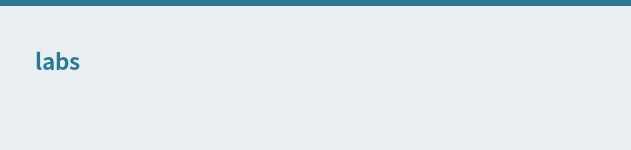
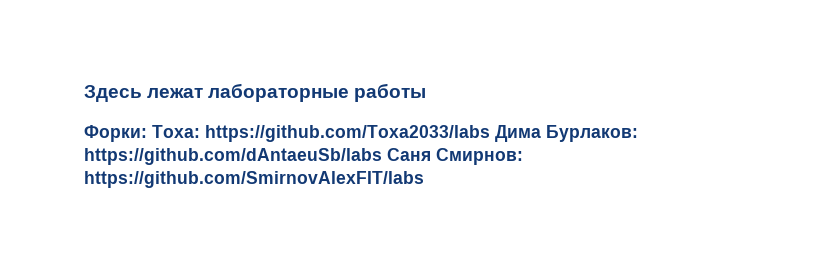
- labs
+ Здесь лежат лабораторные работы
+ Форки: Тоха: https://github.com/Toxa2033/labs Дима Бурлаков: https://github.com/dAntaeuSb/labs Саня Смирнов: https://github.com/SmirnovAlexFIT/labs

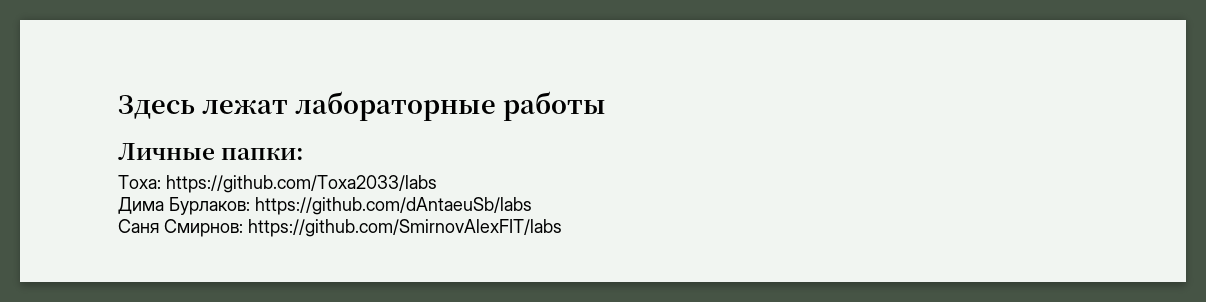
- Форки: Тоха: https://github.com/Toxa2033/labs Дима Бурлаков: https://github.com/dAntaeuSb/labs Саня Смирнов: https://github.com/SmirnovAlexFIT/labs
+ Личные папки:
+ Тоха: https://github.com/Toxa2033/labs
+ Дима Бурлаков: https://github.com/dAntaeuSb/labs
+ Саня Смирнов: https://github.com/SmirnovAlexFIT/labs

